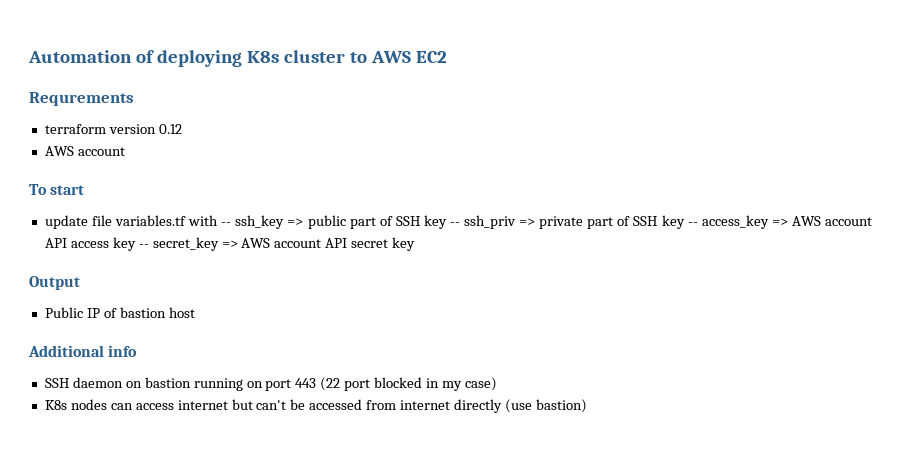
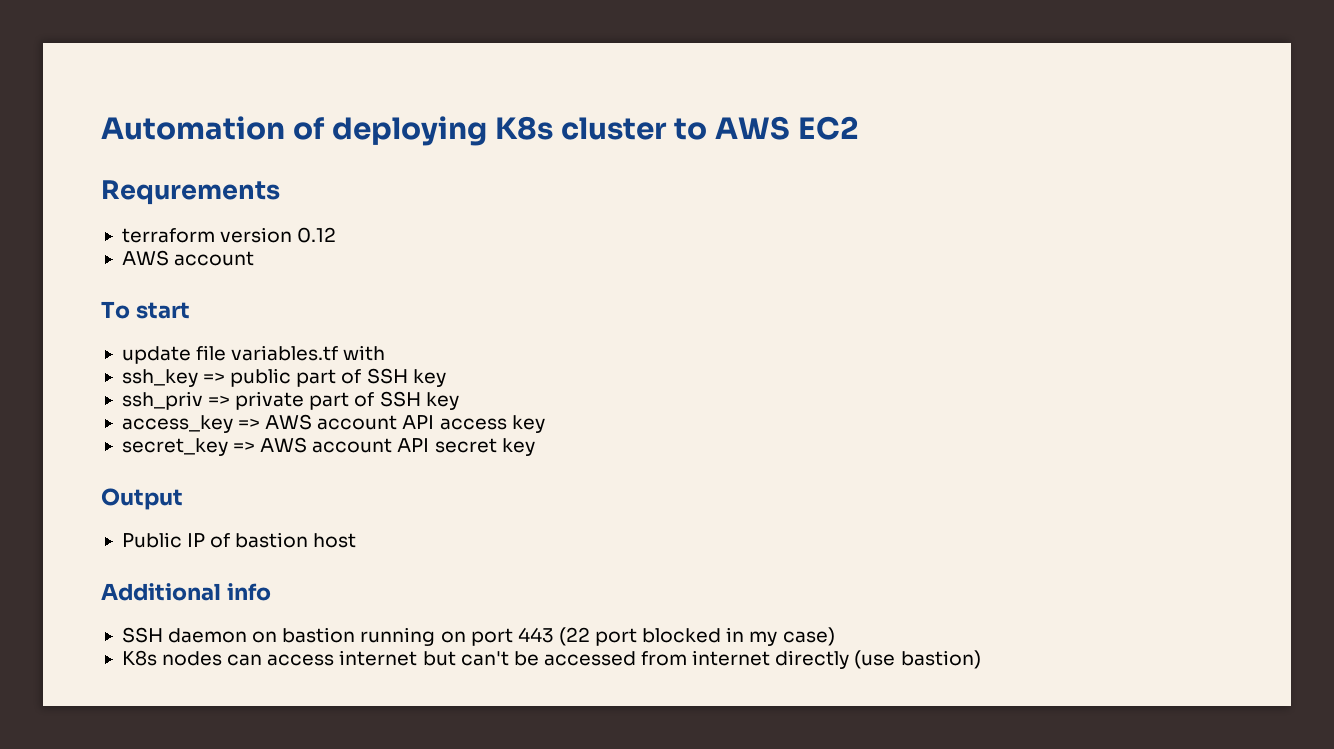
- update file variables.tf with -- ssh_key => public part of SSH key -- ssh_priv => private part of SSH key -- access_key => AWS account API access key -- secret_key => AWS account API secret key
+ update file variables.tf with
+ ssh_key => public part of SSH key
+ ssh_priv => private part of SSH key
+ access_key => AWS account API access key
+ secret_key => AWS account API secret key

